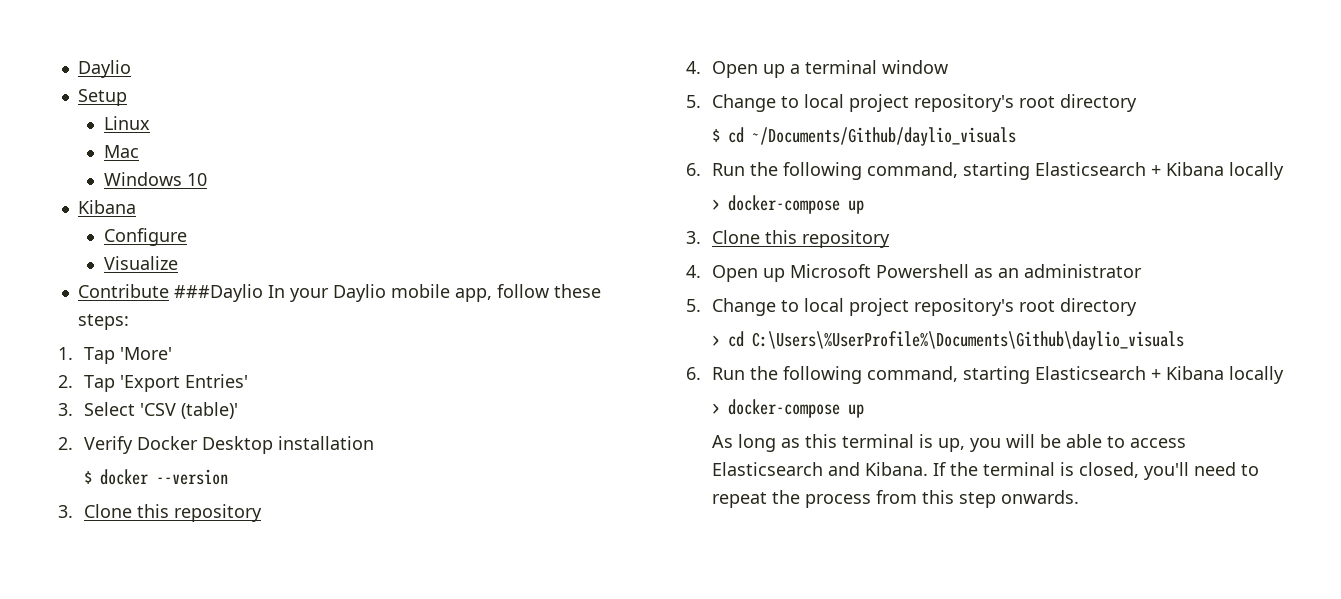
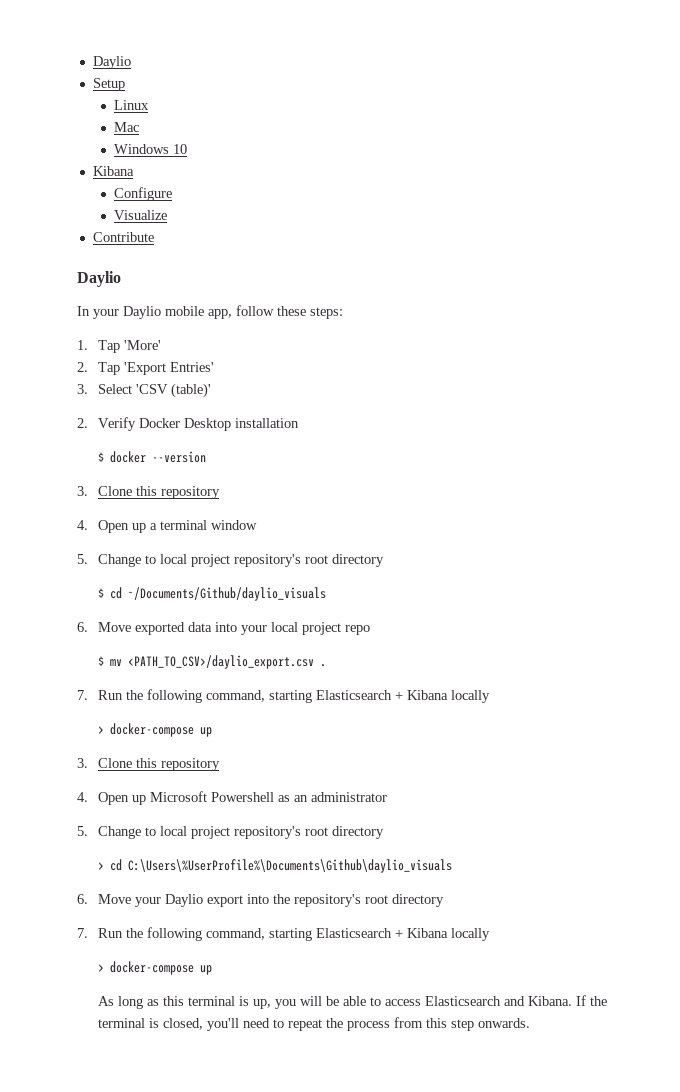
- Contribute ###Daylio In your Daylio mobile app, follow these steps:
+ Contribute
+ Daylio
+ In your Daylio mobile app, follow these steps:
  $ cd ~/Documents/Github/daylio_visuals
- 6. Run the following command, starting Elasticsearch + Kibana locally
+ 6. Move exported data into your local project repo
+ $ mv <PATH_TO_CSV>/daylio_export.csv .
+ 7. Run the following command, starting Elasticsearch + Kibana locally
  > cd C:\Users\%UserProfile%\Documents\Github\daylio_visuals
- 6. Run the following command, starting Elasticsearch + Kibana locally
+ 6. Move your Daylio export into the repository's root directory
+ 7. Run the following command, starting Elasticsearch + Kibana locally

